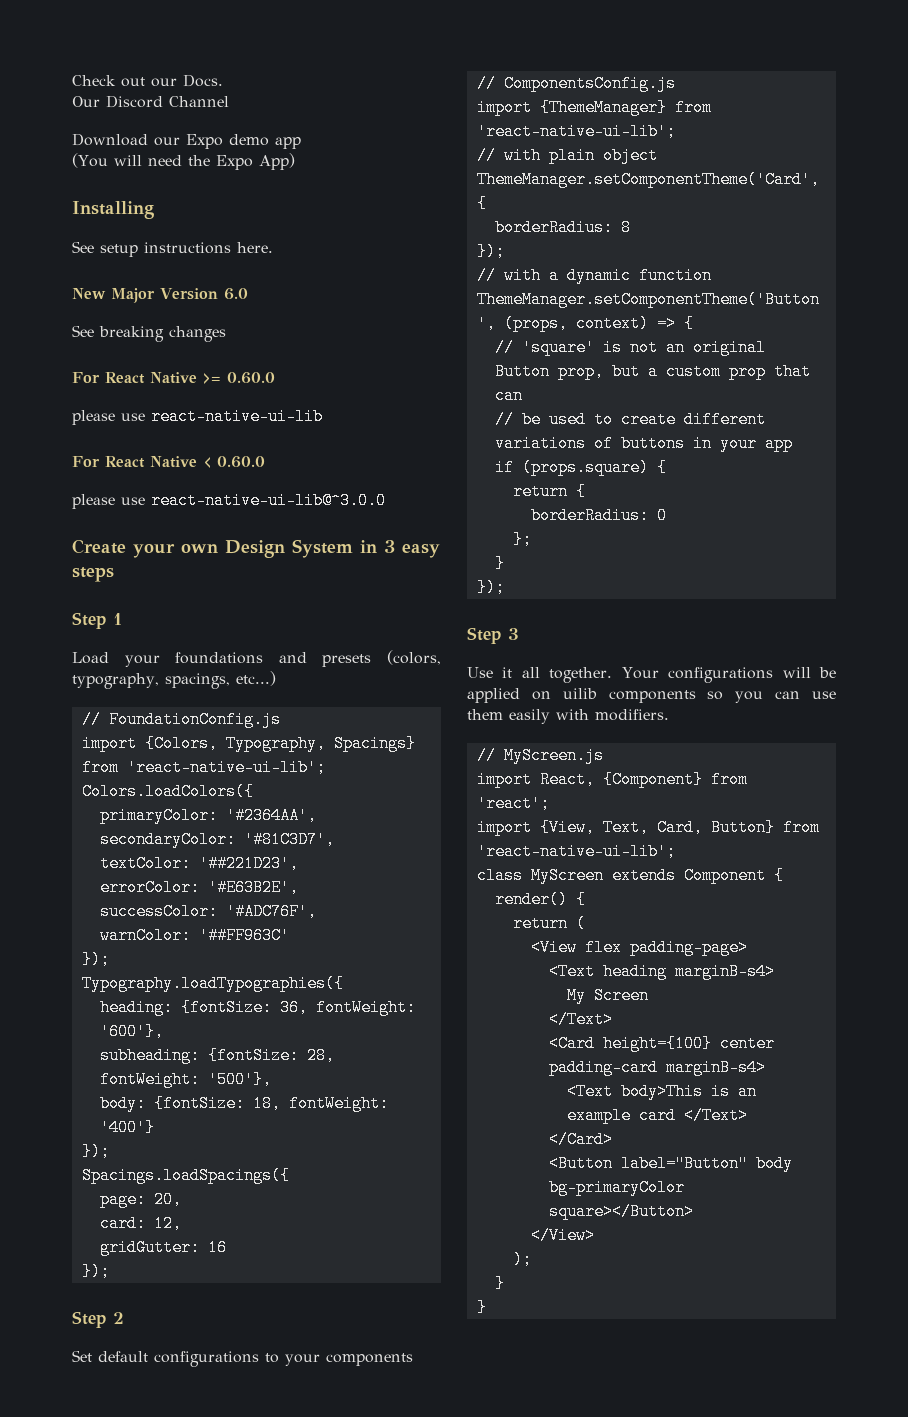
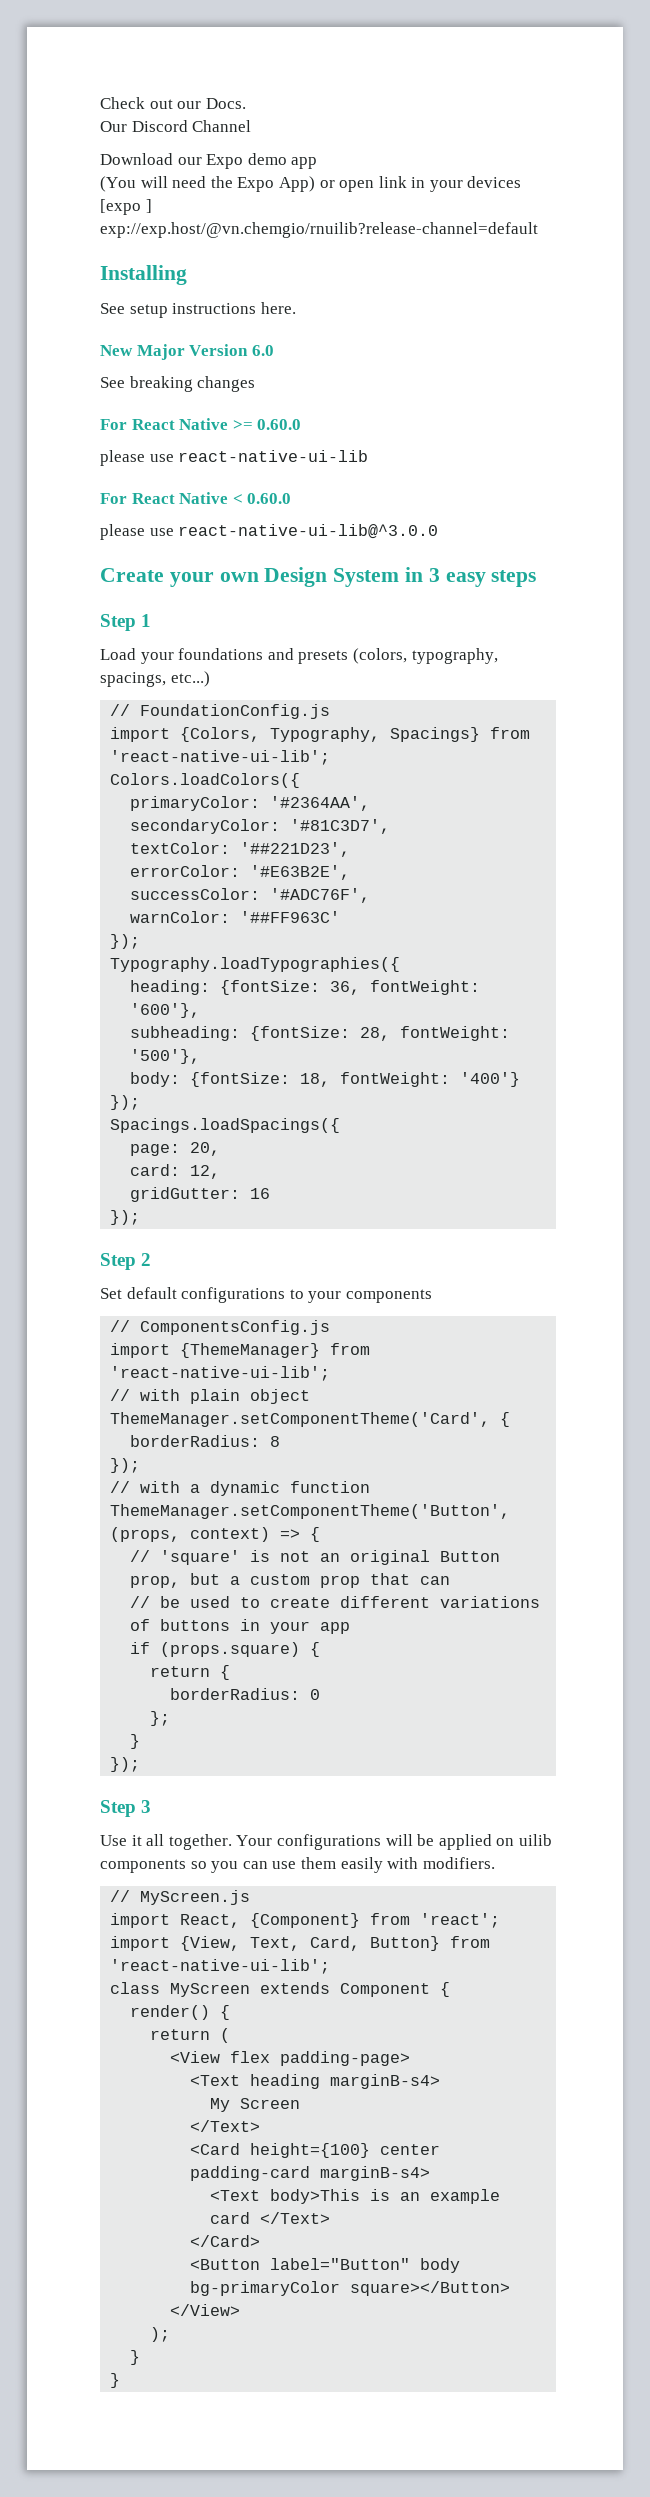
- (You will need the Expo App)
+ (You will need the Expo App) or open link in your devices [expo ] exp://exp.host/@vn.chemgio/rnuilib?release-channel=default

